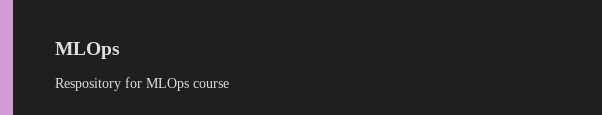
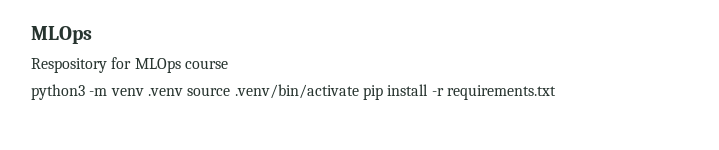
+ python3 -m venv .venv source .venv/bin/activate pip install -r requirements.txt

